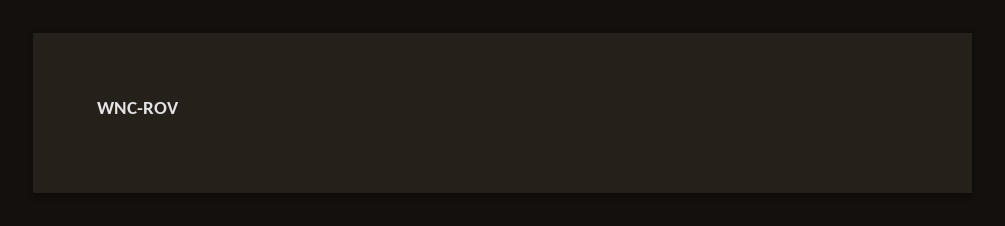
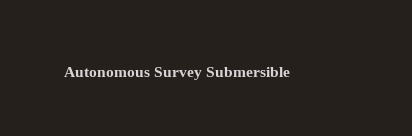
- WNC-ROV
+ Autonomous Survey Submersible

